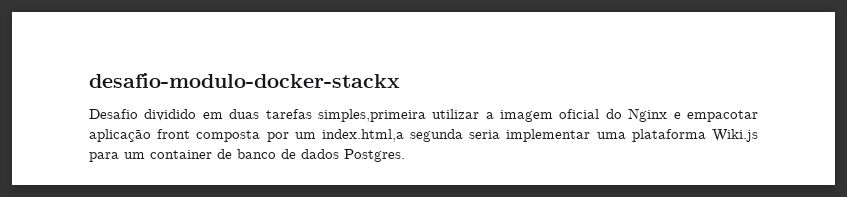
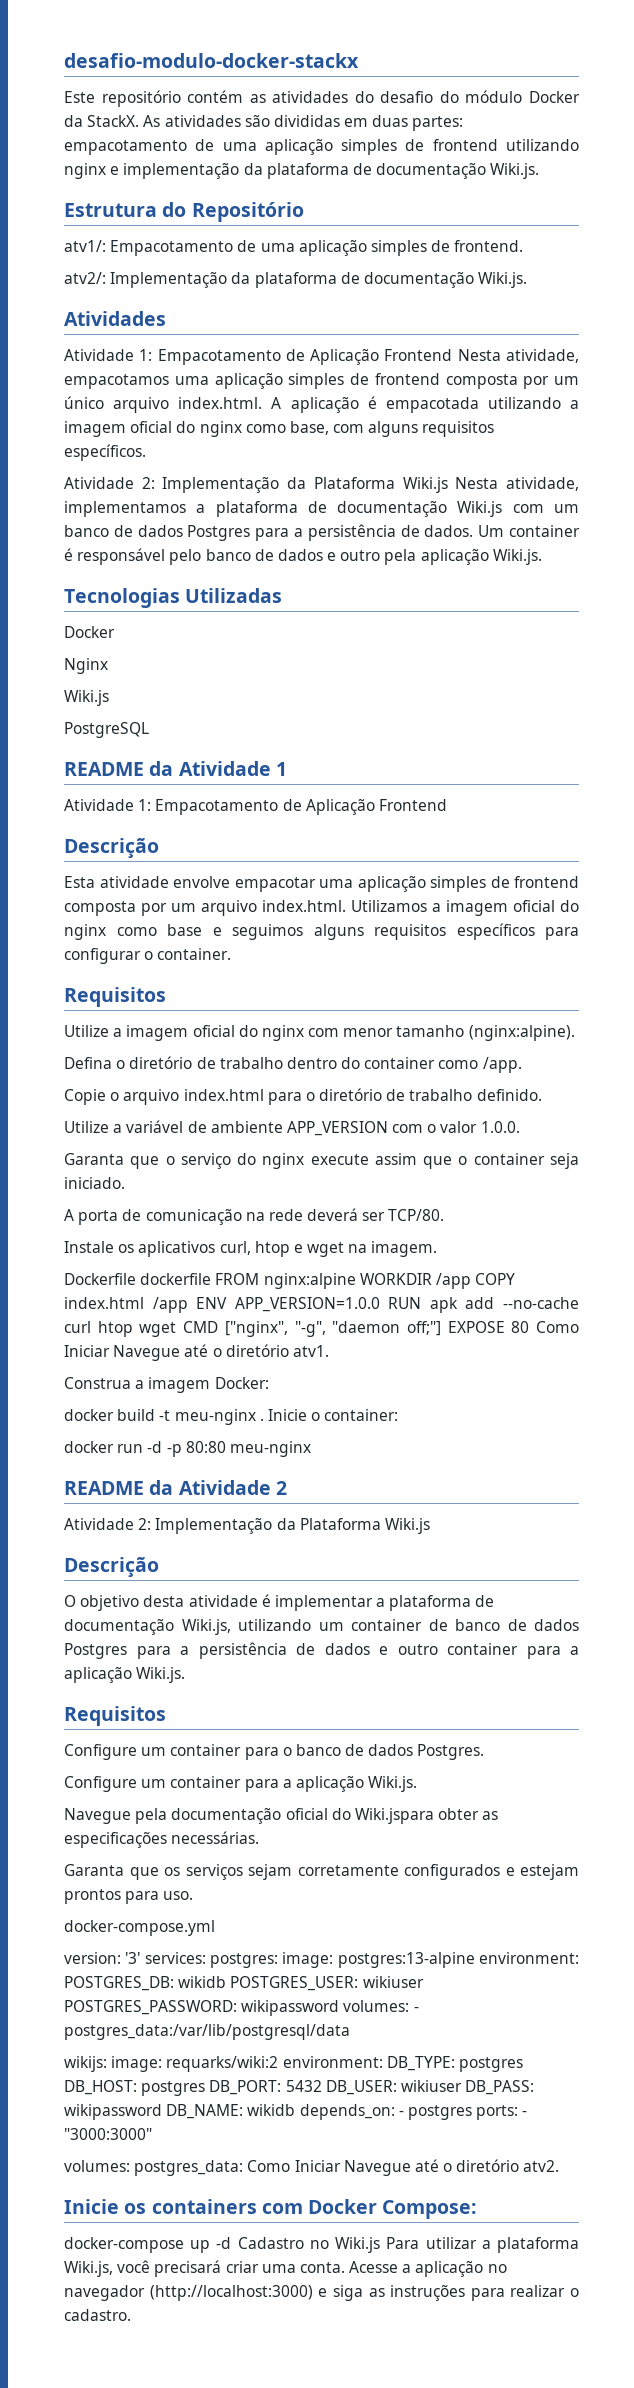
- Desafio dividido em duas tarefas simples,primeira utilizar a imagem oficial do Nginx e empacotar aplicação front composta por um index.html,a segunda seria implementar uma plataforma Wiki.js para um container de banco de dados Postgres.
+ Este repositório contém as atividades do desafio do módulo Docker da StackX. As atividades são divididas em duas partes: empacotamento de uma aplicação simples de frontend utilizando nginx e implementação da plataforma de documentação Wiki.js.
+ Estrutura do Repositório
+ atv1/: Empacotamento de uma aplicação simples de frontend.
+ atv2/: Implementação da plataforma de documentação Wiki.js.
+ Atividades
+ Atividade 1: Empacotamento de Aplicação Frontend Nesta atividade, empacotamos uma aplicação simples de frontend composta por um único arquivo index.html. A aplicação é empacotada utilizando a imagem oficial do nginx como base, com alguns requisitos específicos.
+ Atividade 2: Implementação da Plataforma Wiki.js Nesta atividade, implementamos a plataforma de documentação Wiki.js com um banco de dados Postgres para a persistência de dados. Um container é responsável pelo banco de dados e outro pela aplicação Wiki.js.
+ Tecnologias Utilizadas
+ Docker
+ Nginx
+ Wiki.js
+ PostgreSQL
+ README da Atividade 1
+ Atividade 1: Empacotamento de Aplicação Frontend
+ Descrição
+ Esta atividade envolve empacotar uma aplicação simples de frontend composta por um arquivo index.html. Utilizamos a imagem oficial do nginx como base e seguimos alguns requisitos específicos para configurar o container.
+ Requisitos
+ Utilize a imagem oficial do nginx com menor tamanho (nginx:alpine).
+ Defina o diretório de trabalho dentro do container como /app.
+ Copie o arquivo index.html para o diretório de trabalho definido.
+ Utilize a variável de ambiente APP_VERSION com o valor 1.0.0.
+ Garanta que o serviço do nginx execute assim que o container seja iniciado.
+ A porta de comunicação na rede deverá ser TCP/80.
+ Instale os aplicativos curl, htop e wget na imagem.
+ Dockerfile dockerfile FROM nginx:alpine WORKDIR /app COPY index.html /app ENV APP_VERSION=1.0.0 RUN apk add --no-cache curl htop wget CMD ["nginx", "-g", "daemon off;"] EXPOSE 80 Como Iniciar Navegue até o diretório atv1.
+ Construa a imagem Docker:
+ docker build -t meu-nginx . Inicie o container:
+ docker run -d -p 80:80 meu-nginx
+ README da Atividade 2
+ Atividade 2: Implementação da Plataforma Wiki.js
+ Descrição
+ O objetivo desta atividade é implementar a plataforma de documentação Wiki.js, utilizando um container de banco de dados Postgres para a persistência de dados e outro container para a aplicação Wiki.js.
+ Requisitos
+ Configure um container para o banco de dados Postgres.
+ Configure um container para a aplicação Wiki.js.
+ Navegue pela documentação oficial do Wiki.jspara obter as especificações necessárias.
+ Garanta que os serviços sejam corretamente configurados e estejam prontos para uso.
+ docker-compose.yml
+ version: '3' services: postgres: image: postgres:13-alpine environment: POSTGRES_DB: wikidb POSTGRES_USER: wikiuser POSTGRES_PASSWORD: wikipassword volumes: - postgres_data:/var/lib/postgresql/data
+ wikijs: image: requarks/wiki:2 environment: DB_TYPE: postgres DB_HOST: postgres DB_PORT: 5432 DB_USER: wikiuser DB_PASS: wikipassword DB_NAME: wikidb depends_on: - postgres ports: - "3000:3000"
+ volumes: postgres_data: Como Iniciar Navegue até o diretório atv2.
+ Inicie os containers com Docker Compose:
+ docker-compose up -d Cadastro no Wiki.js Para utilizar a plataforma Wiki.js, você precisará criar uma conta. Acesse a aplicação no navegador (http://localhost:3000) e siga as instruções para realizar o cadastro.

